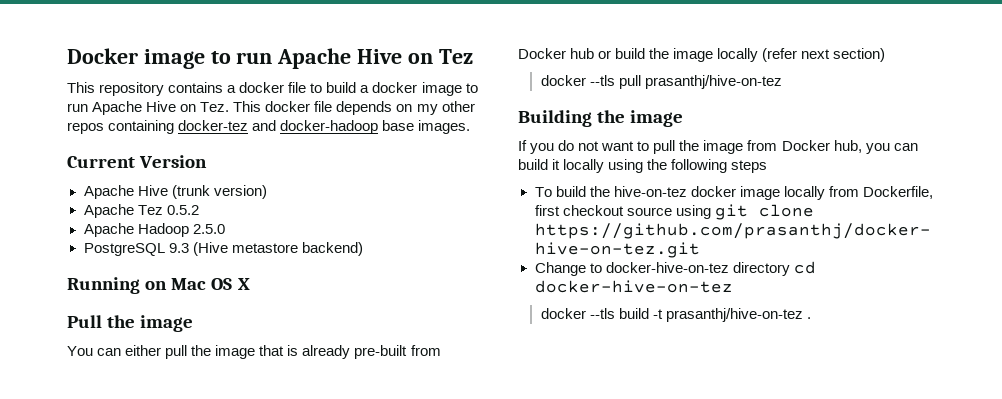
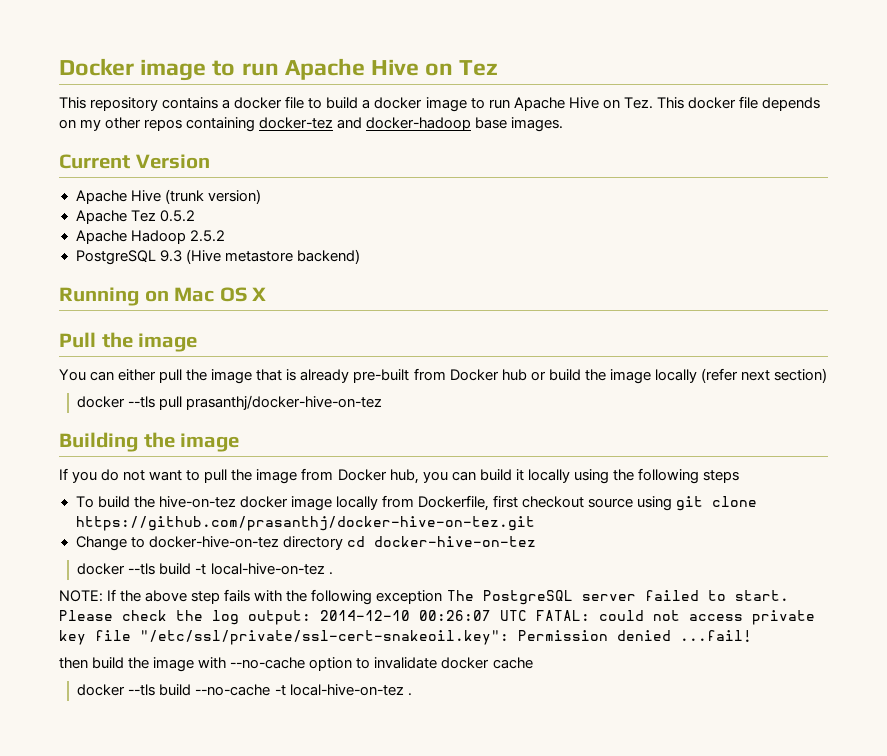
- Apache Hadoop 2.5.0
+ Apache Hadoop 2.5.2
- docker --tls pull prasanthj/hive-on-tez
+ docker --tls pull prasanthj/docker-hive-on-tez
- docker --tls build -t prasanthj/hive-on-tez .
+ docker --tls build -t local-hive-on-tez .
+ NOTE: If the above step fails with the following exception The PostgreSQL server failed to start. Please check the log output: 2014-12-10 00:26:07 UTC FATAL: could not access private key file "/etc/ssl/private/ssl-cert-snakeoil.key": Permission denied ...fail!
+ then build the image with --no-cache option to invalidate docker cache
+ docker --tls build --no-cache -t local-hive-on-tez .

